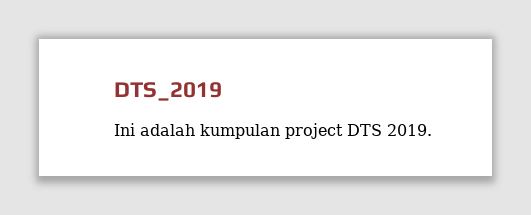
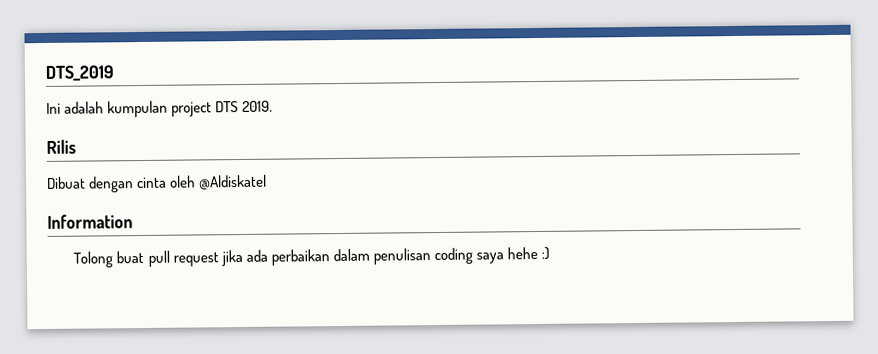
+ Rilis
+ Dibuat dengan cinta oleh @Aldiskatel
+ Information
+ Tolong buat pull request jika ada perbaikan dalam penulisan coding saya hehe :)

